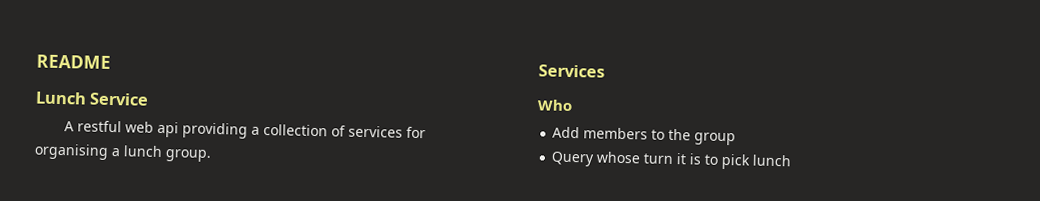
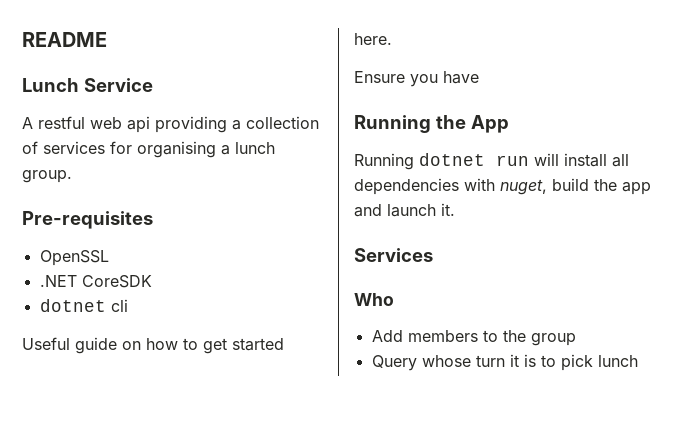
+ Pre-requisites
+ OpenSSL
+ .NET CoreSDK
+ dotnet cli
+ Useful guide on how to get started here.
+ Ensure you have
+ Running the App
+ Running dotnet run will install all dependencies with nuget, build the app and launch it.

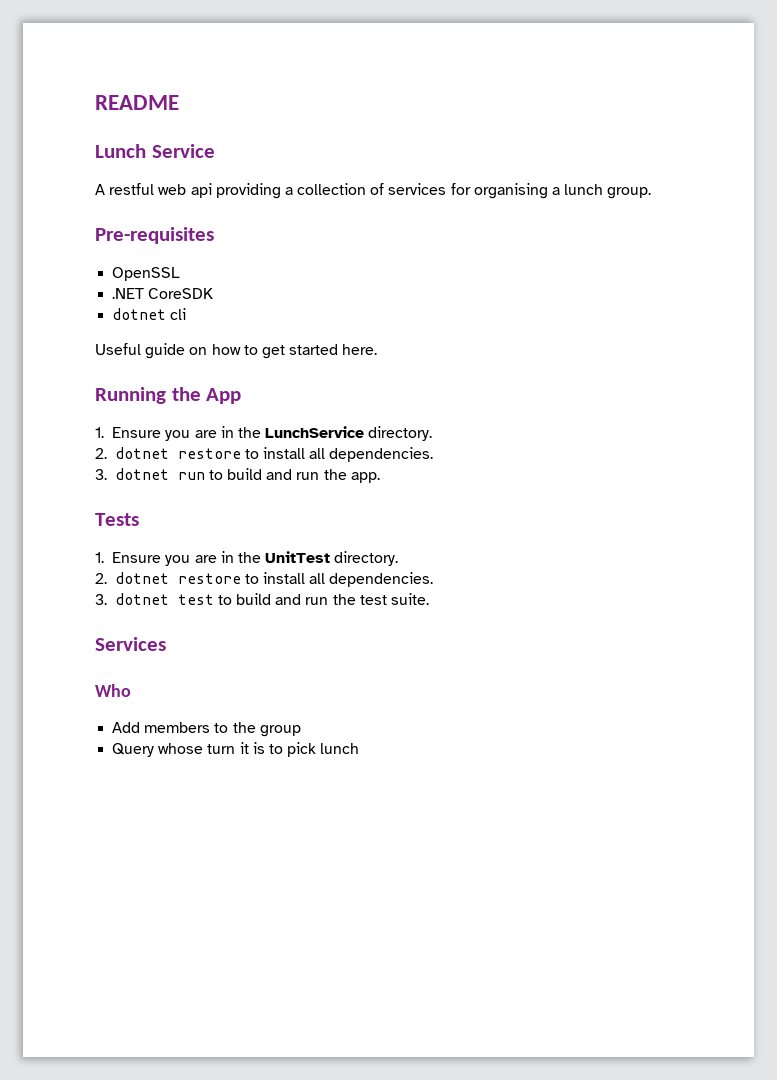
- Ensure you have
- Running dotnet run will install all dependencies with nuget, build the app and launch it.
+ 1. Ensure you are in the LunchService directory.
+ 2. dotnet restore to install all dependencies.
+ 3. dotnet run to build and run the app.
+ Tests
+ 1. Ensure you are in the UnitTest directory.
+ 2. dotnet restore to install all dependencies.
+ 3. dotnet test to build and run the test suite.

